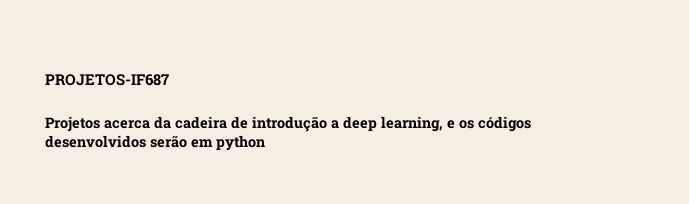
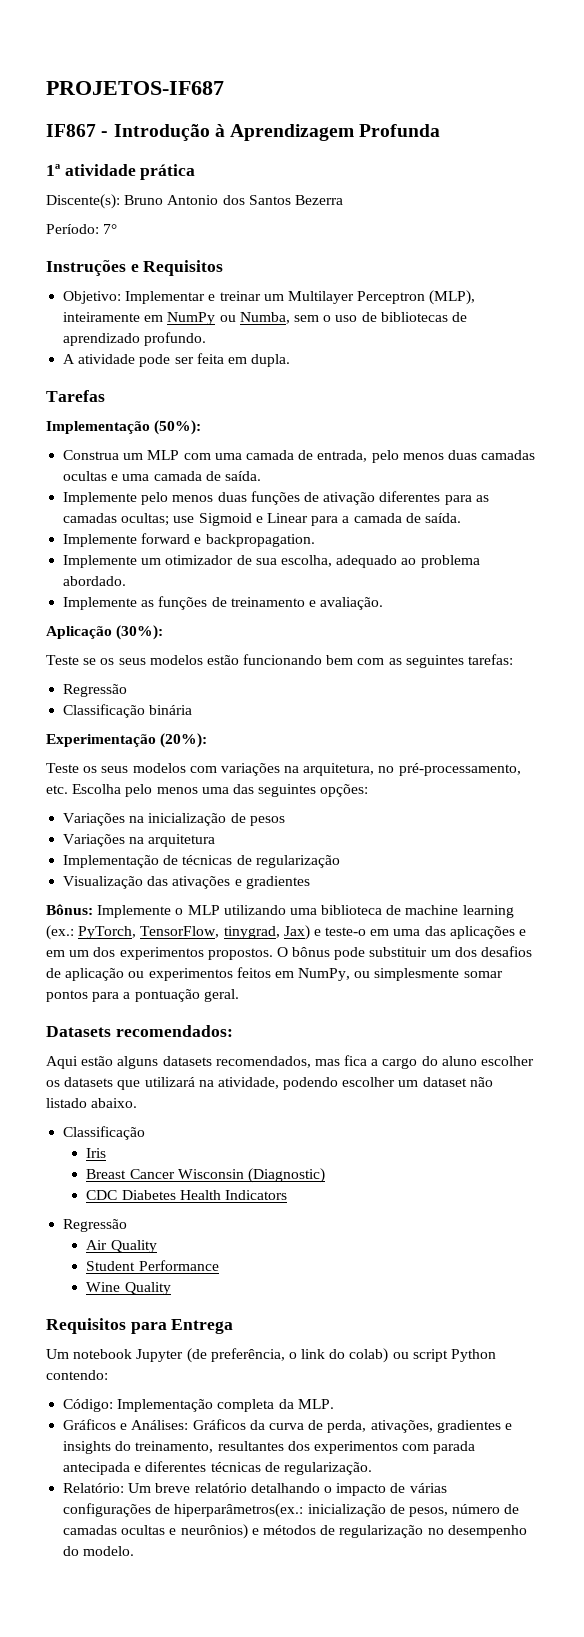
- Projetos acerca da cadeira de introdução a deep learning, e os códigos desenvolvidos serão em python
+ IF867 - Introdução à Aprendizagem Profunda
+ 1ª atividade prática
+ Discente(s): Bruno Antonio dos Santos Bezerra
+ Período: 7°
+ Instruções e Requisitos
+ Objetivo: Implementar e treinar um Multilayer Perceptron (MLP), inteiramente em NumPy ou Numba, sem o uso de bibliotecas de aprendizado profundo.
+ A atividade pode ser feita em dupla.
+ Tarefas
+ Implementação (50%):
+ Construa um MLP com uma camada de entrada, pelo menos duas camadas ocultas e uma camada de saída.
+ Implemente pelo menos duas funções de ativação diferentes para as camadas ocultas; use Sigmoid e Linear para a camada de saída.
+ Implemente forward e backpropagation.
+ Implemente um otimizador de sua escolha, adequado ao problema abordado.
+ Implemente as funções de treinamento e avaliação.
+ Aplicação (30%):
+ Teste se os seus modelos estão funcionando bem com as seguintes tarefas:
+ Regressão
+ Classificação binária
+ Experimentação (20%):
+ Teste os seus modelos com variações na arquitetura, no pré-processamento, etc. Escolha pelo menos uma das seguintes opções:
+ Variações na inicialização de pesos
+ Variações na arquitetura
+ Implementação de técnicas de regularização
+ Visualização das ativações e gradientes
+ Bônus: Implemente o MLP utilizando uma biblioteca de machine learning (ex.: PyTorch, TensorFlow, tinygrad, Jax) e teste-o em uma das aplicações e em um dos experimentos propostos. O bônus pode substituir um dos desafios de aplicação ou experimentos feitos em NumPy, ou simplesmente somar pontos para a pontuação geral.
+ Datasets recomendados:
+ Aqui estão alguns datasets recomendados, mas fica a cargo do aluno escolher os datasets que utilizará na atividade, podendo escolher um dataset não listado abaixo.
+ Classificação
+ Iris
+ Breast Cancer Wisconsin (Diagnostic)
+ CDC Diabetes Health Indicators
+ Regressão
+ Air Quality
+ Student Performance
+ Wine Quality
+ Requisitos para Entrega
+ Um notebook Jupyter (de preferência, o link do colab) ou script Python contendo:
+ Código: Implementação completa da MLP.
+ Gráficos e Análises: Gráficos da curva de perda, ativações, gradientes e insights do treinamento, resultantes dos experimentos com parada antecipada e diferentes técnicas de regularização.
+ Relatório: Um breve relatório detalhando o impacto de várias configurações de hiperparâmetros(ex.: inicialização de pesos, número de camadas ocultas e neurônios) e métodos de regularização no desempenho do modelo.

